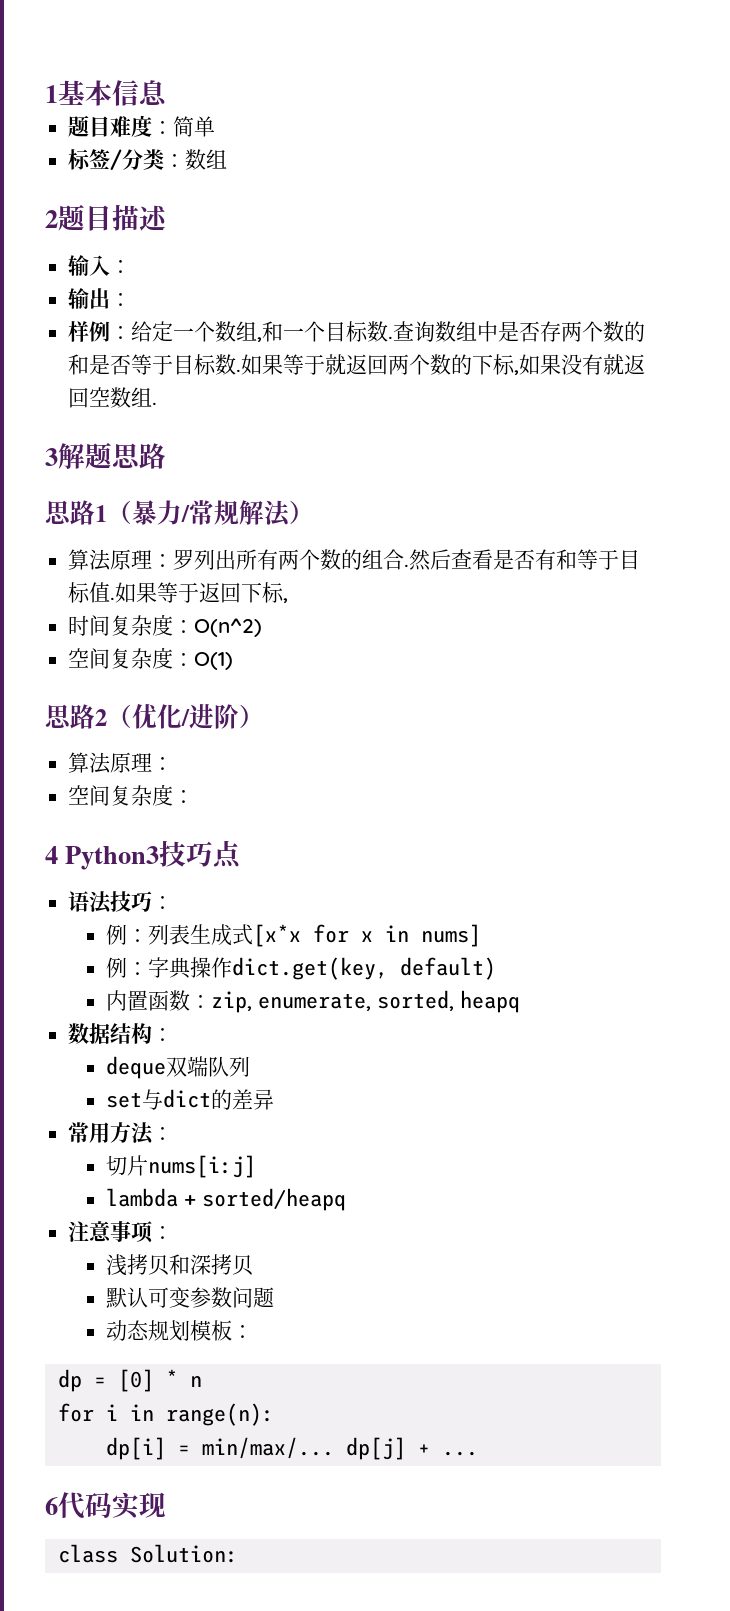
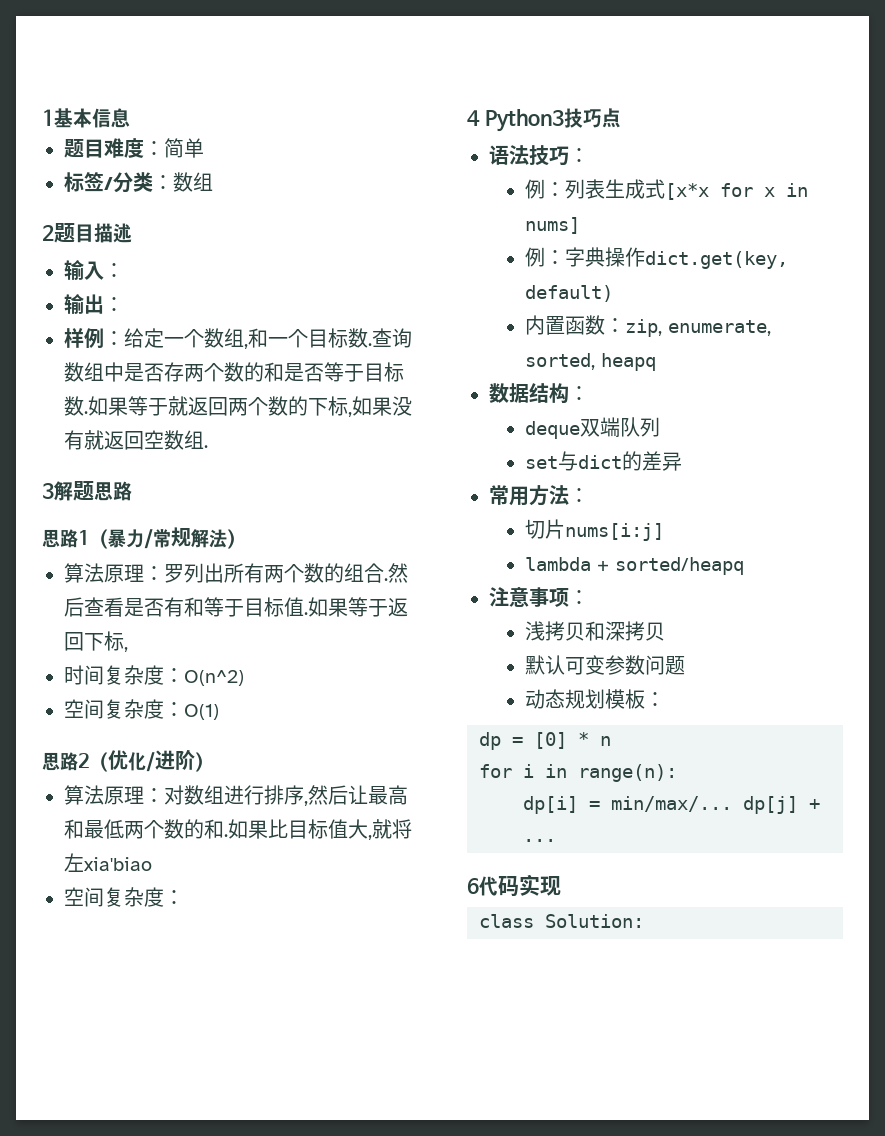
  思路2（优化/进阶）
- 算法原理：
+ 算法原理：对数组进行排序,然后让最高和最低两个数的和.如果比目标值大,就将左xia'biao

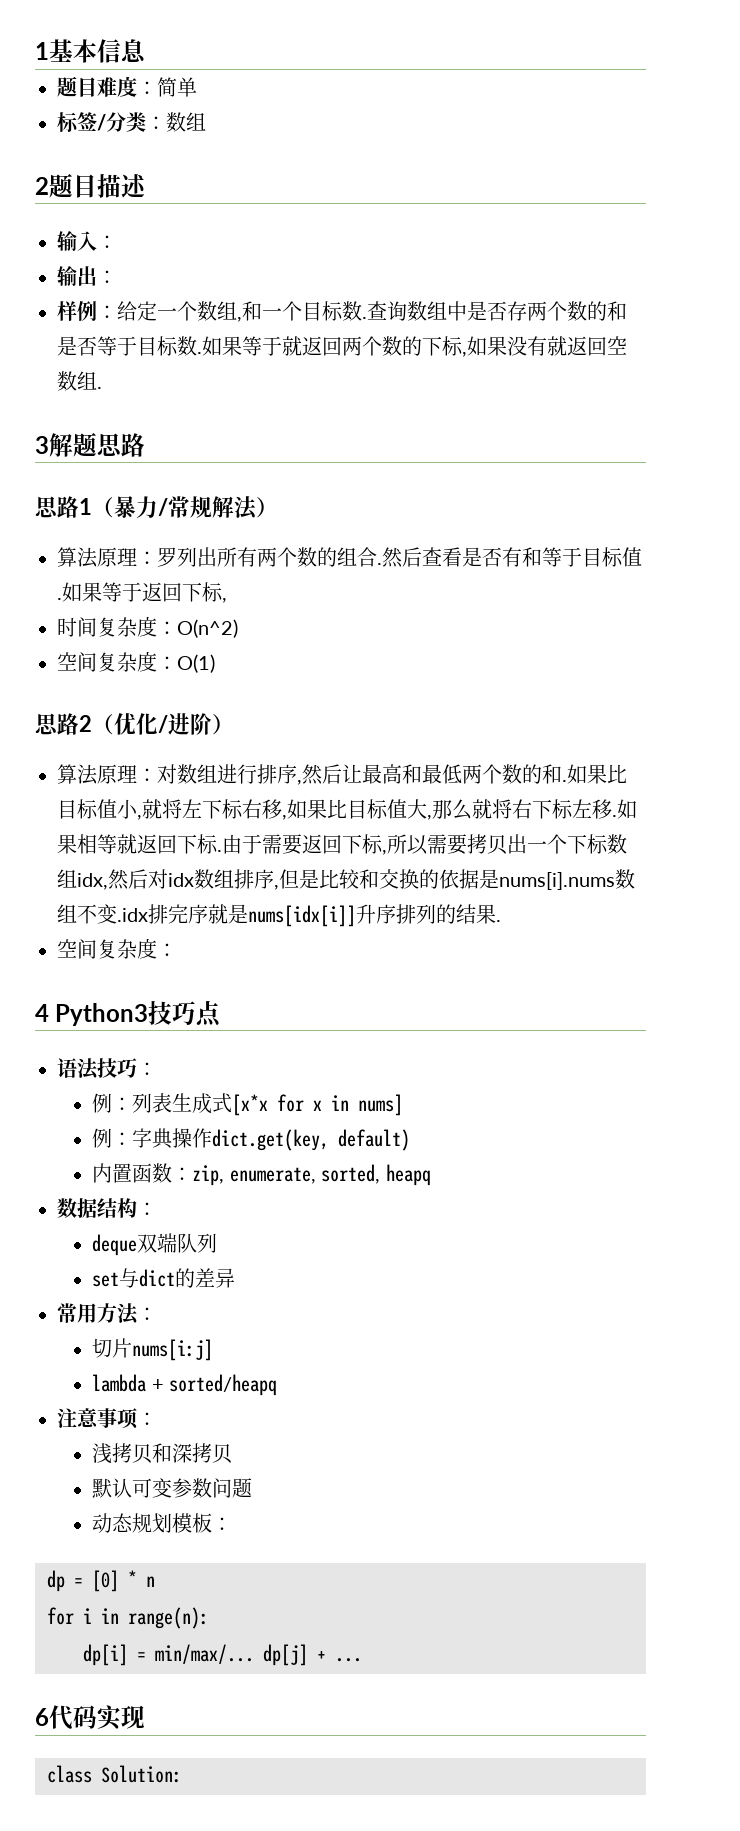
- 如果比目标值大,就将左xia'biao
+ 如果比目标值小,就将左下标右移,如果比目标值大,那么就将右下标左移.如果相等就返回下标.由于需要返回下标,所以需要拷贝出一个下标数组idx,然后对idx数组排序,但是比较和交换的依据是nums[i].nums数组不变.idx排完序就是nums[idx[i]]升序排列的结果.

